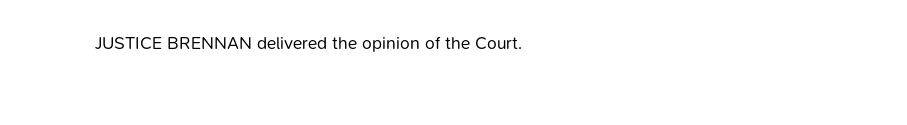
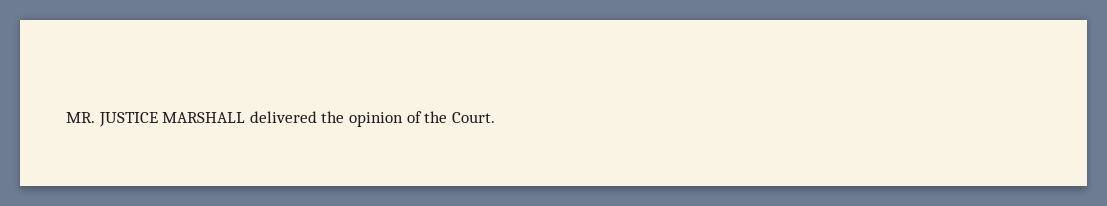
- JUSTICE BRENNAN delivered the opinion of the Court.
+ MR. JUSTICE MARSHALL delivered the opinion of the Court.

